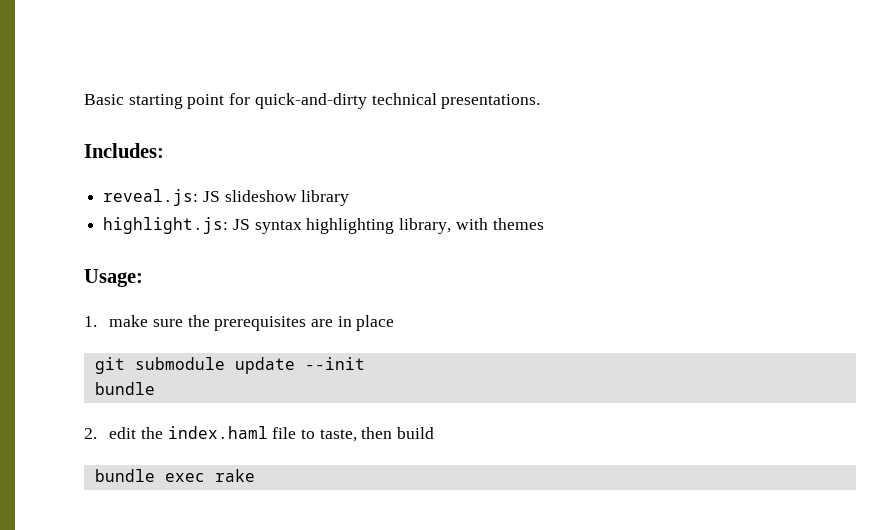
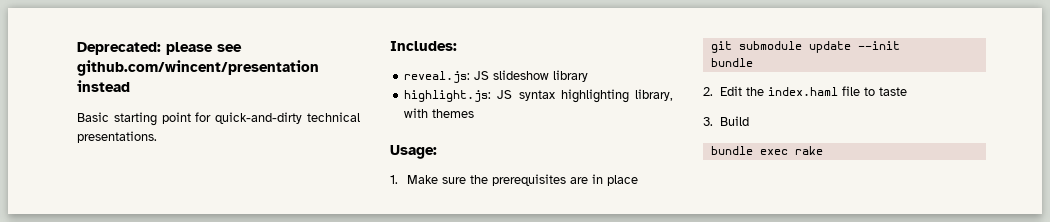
+ Deprecated: please see github.com/wincent/presentation instead
- 1. make sure the prerequisites are in place
+ 1. Make sure the prerequisites are in place
- 2. edit the index.haml file to taste, then build
+ 2. Edit the index.haml file to taste
+ 3. Build

